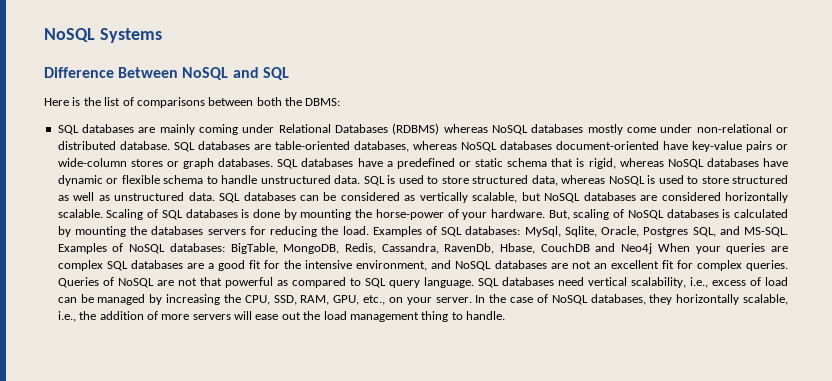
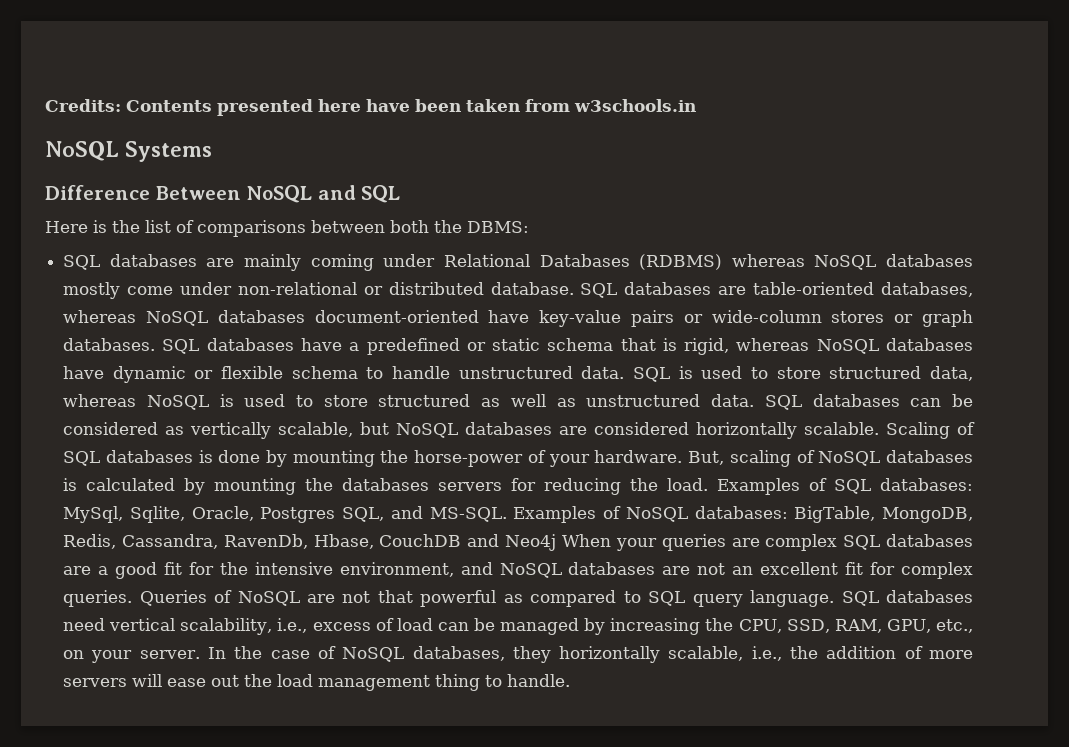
+ Credits: Contents presented here have been taken from w3schools.in

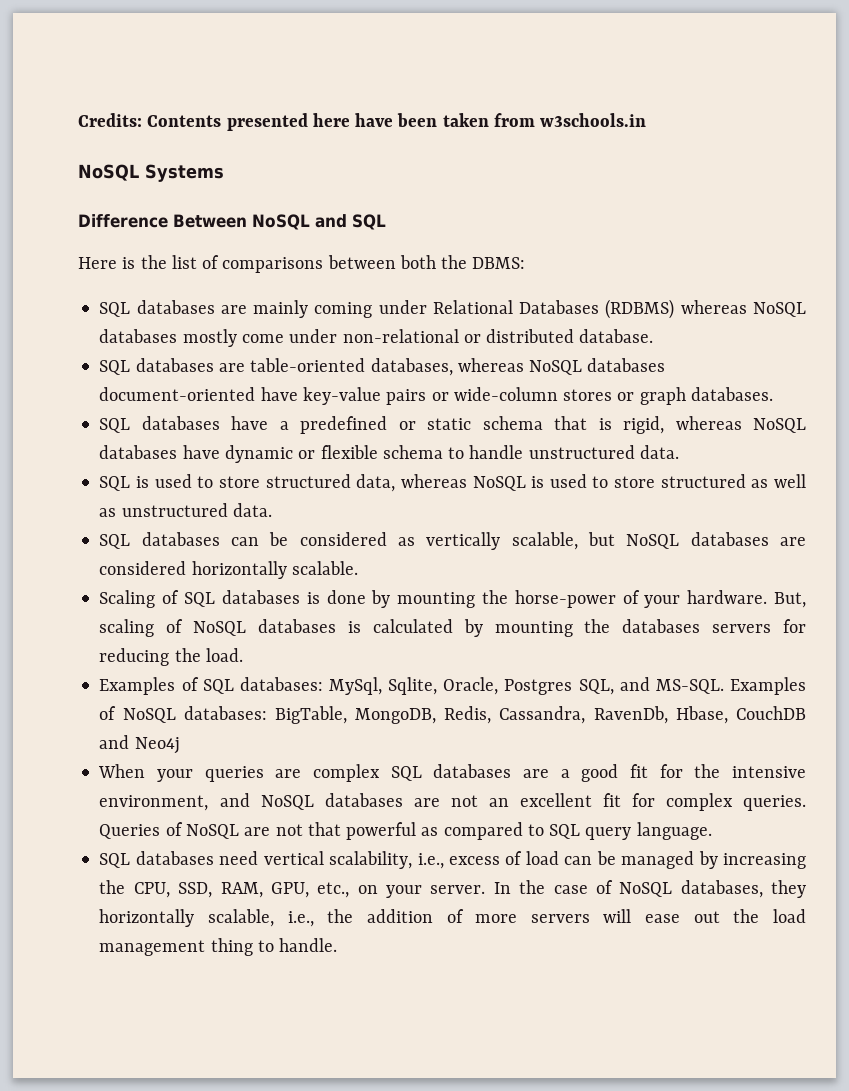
- SQL databases are mainly coming under Relational Databases (RDBMS) whereas NoSQL databases mostly come under non-relational or distributed database. SQL databases are table-oriented databases, whereas NoSQL databases document-oriented have key-value pairs or wide-column stores or graph databases. SQL databases have a predefined or static schema that is rigid, whereas NoSQL databases have dynamic or flexible schema to handle unstructured data. SQL is used to store structured data, whereas NoSQL is used to store structured as well as unstructured data. SQL databases can be considered as vertically scalable, but NoSQL databases are considered horizontally scalable. Scaling of SQL databases is done by mounting the horse-power of your hardware.
+ SQL databases are mainly coming under Relational Databases (RDBMS) whereas NoSQL databases mostly come under non-relational or distributed database.
+ SQL databases are table-oriented databases, whereas NoSQL databases document-oriented have key-value pairs or wide-column stores or graph databases.
+ SQL databases have a predefined or static schema that is rigid, whereas NoSQL databases have dynamic or flexible schema to handle unstructured data.
+ SQL is used to store structured data, whereas NoSQL is used to store structured as well as unstructured data.
+ SQL databases can be considered as vertically scalable, but NoSQL databases are considered horizontally scalable.
+ Scaling of SQL databases is done by mounting the horse-power of your hardware.
- But, scaling of NoSQL databases is calculated by mounting the databases servers for reducing the load. Examples of SQL databases: MySql, Sqlite, Oracle, Postgres SQL, and MS-SQL.
+ But, scaling of NoSQL databases is calculated by mounting the databases servers for reducing the load.
+ Examples of SQL databases: MySql, Sqlite, Oracle, Postgres SQL, and MS-SQL.
- Examples of NoSQL databases: BigTable, MongoDB, Redis, Cassandra, RavenDb, Hbase, CouchDB and Neo4j When your queries are complex SQL databases are a good fit for the intensive environment, and NoSQL databases are not an excellent fit for complex queries.
+ Examples of NoSQL databases: BigTable, MongoDB, Redis, Cassandra, RavenDb, Hbase, CouchDB and Neo4j
+ When your queries are complex SQL databases are a good fit for the intensive environment, and NoSQL databases are not an excellent fit for complex queries.
- Queries of NoSQL are not that powerful as compared to SQL query language. SQL databases need vertical scalability, i.e., excess of load can be managed by increasing the CPU, SSD, RAM, GPU, etc., on your server.
+ Queries of NoSQL are not that powerful as compared to SQL query language.
+ SQL databases need vertical scalability, i.e., excess of load can be managed by increasing the CPU, SSD, RAM, GPU, etc., on your server.

